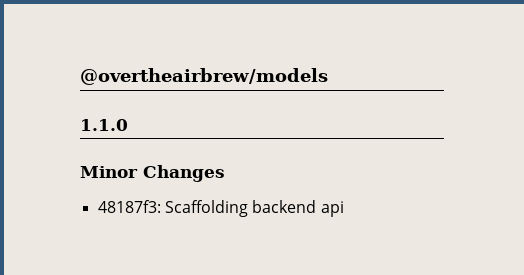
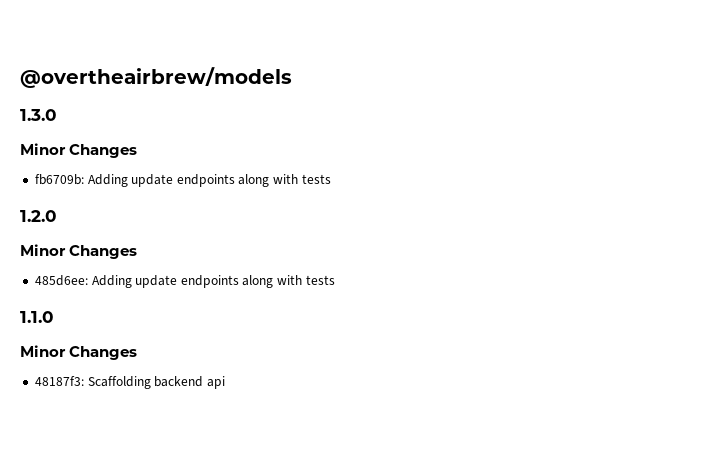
+ 1.3.0
+ Minor Changes
+ fb6709b: Adding update endpoints along with tests
+ 1.2.0
+ Minor Changes
+ 485d6ee: Adding update endpoints along with tests

